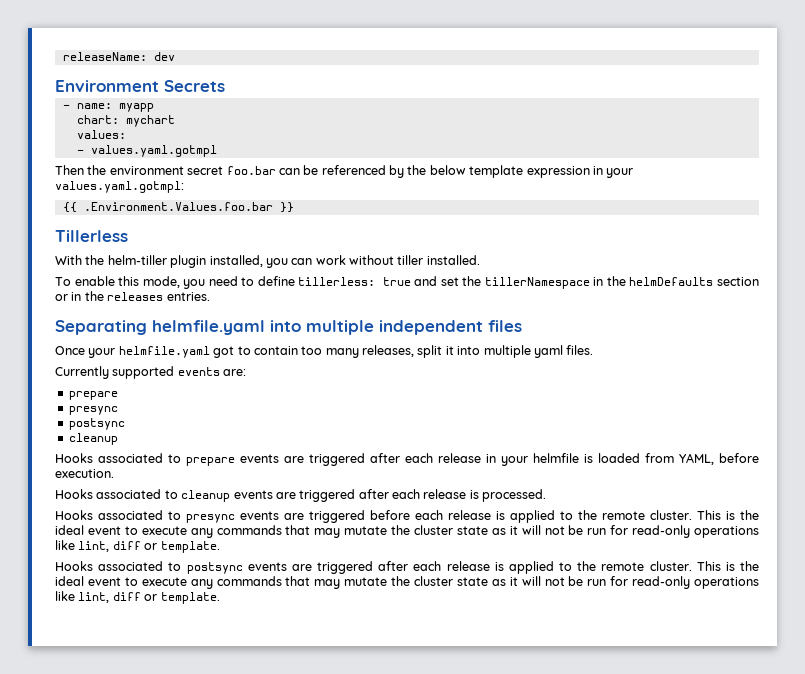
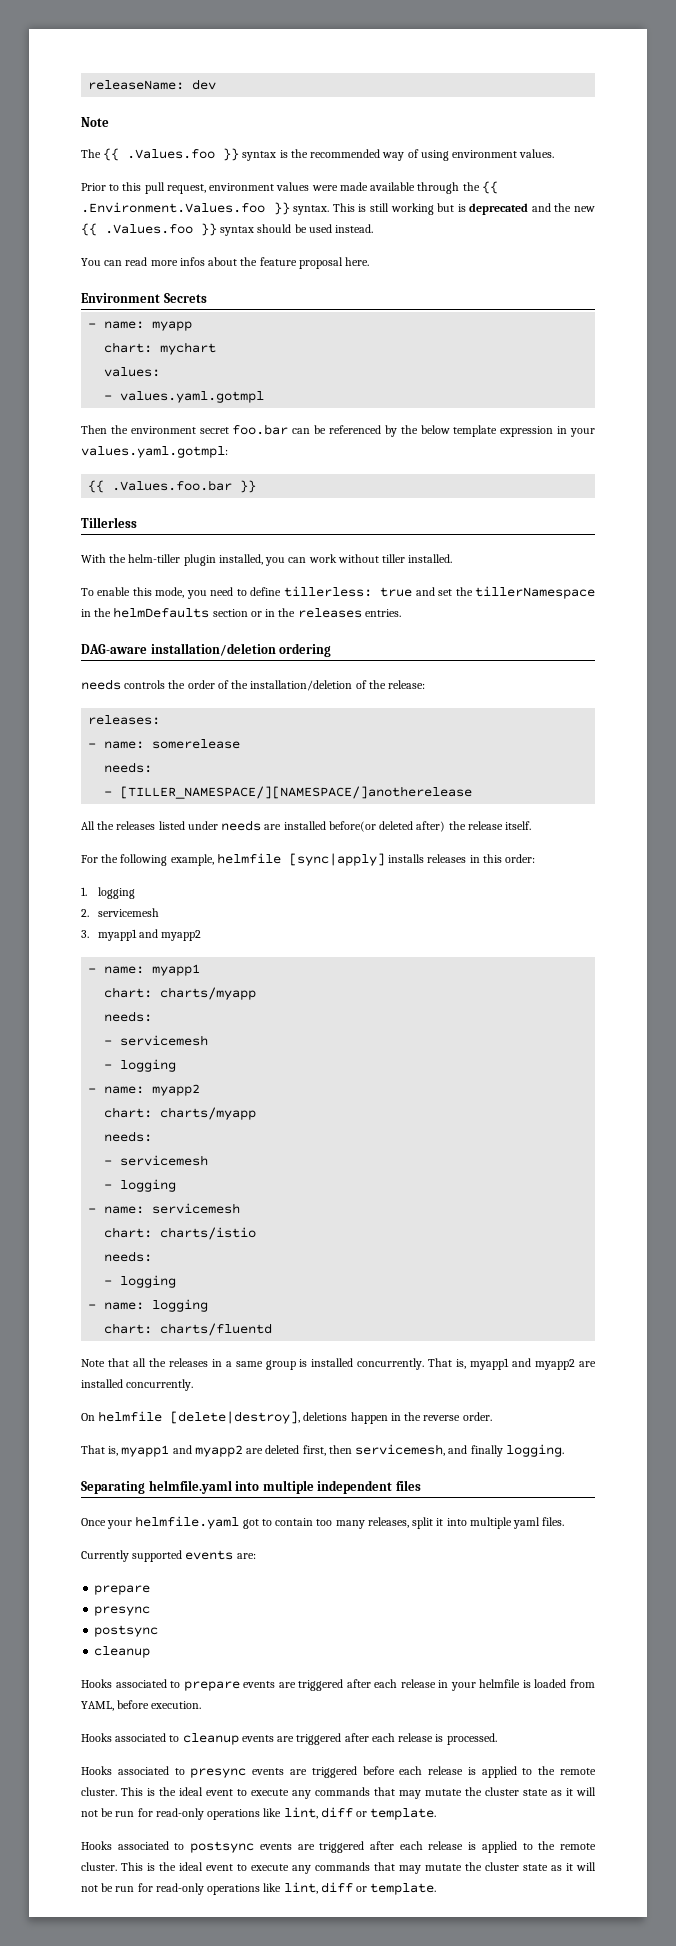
  releaseName: dev
+ Note
+ The {{ .Values.foo }} syntax is the recommended way of using environment values.
+ Prior to this pull request, environment values were made available through the {{ .Environment.Values.foo }} syntax. This is still working but is deprecated and the new {{ .Values.foo }} syntax should be used instead.
+ You can read more infos about the feature proposal here.
- {{ .Environment.Values.foo.bar }}
+ {{ .Values.foo.bar }}
+ DAG-aware installation/deletion ordering
+ needs controls the order of the installation/deletion of the release:
+ releases:
+ - name: somerelease
+ needs:
+ - [TILLER_NAMESPACE/][NAMESPACE/]anotherelease
+ All the releases listed under needs are installed before(or deleted after) the release itself.
+ For the following example, helmfile [sync|apply] installs releases in this order:
+ 1. logging
+ 2. servicemesh
+ 3. myapp1 and myapp2
+ - name: myapp1
+ chart: charts/myapp
+ needs:
+ - servicemesh
+ - logging
+ - name: myapp2
+ chart: charts/myapp
+ needs:
+ - servicemesh
+ - logging
+ - name: servicemesh
+ chart: charts/istio
+ needs:
+ - logging
+ - name: logging
+ chart: charts/fluentd
+ Note that all the releases in a same group is installed concurrently. That is, myapp1 and myapp2 are installed concurrently.
+ On helmfile [delete|destroy], deletions happen in the reverse order.
+ That is, myapp1 and myapp2 are deleted first, then servicemesh, and finally logging.

